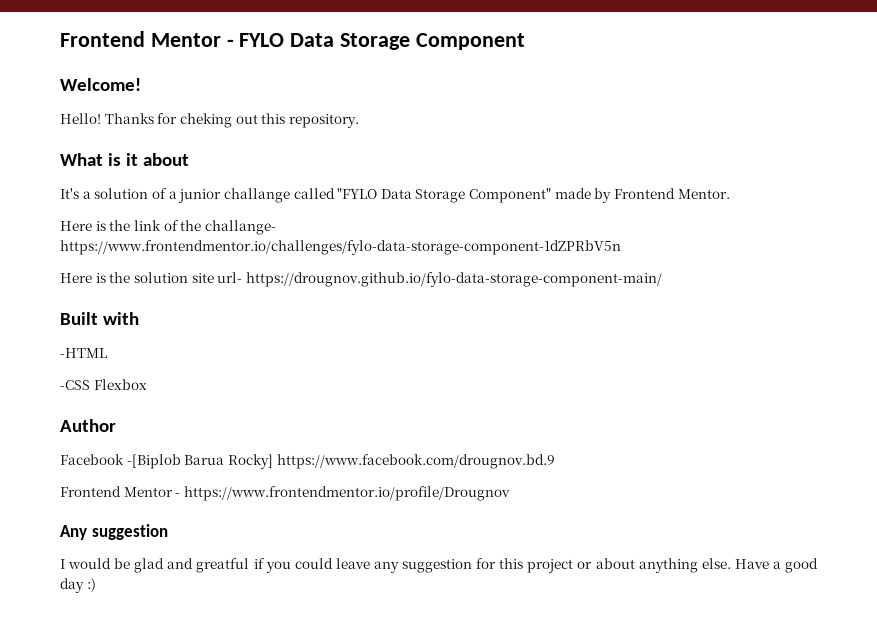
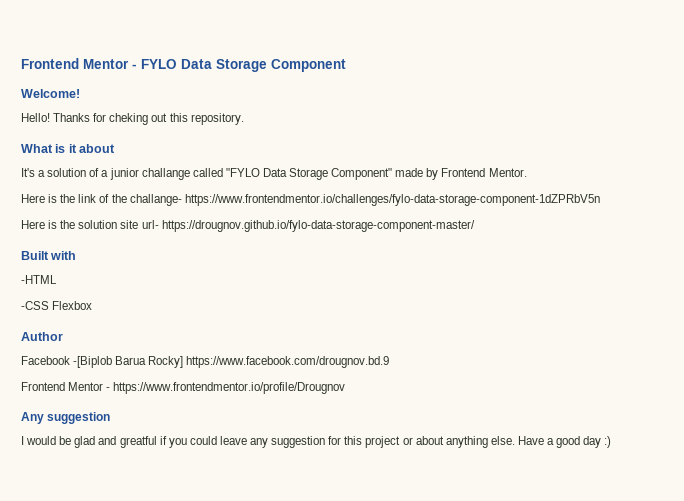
- Here is the solution site url- https://drougnov.github.io/fylo-data-storage-component-main/
+ Here is the solution site url- https://drougnov.github.io/fylo-data-storage-component-master/

